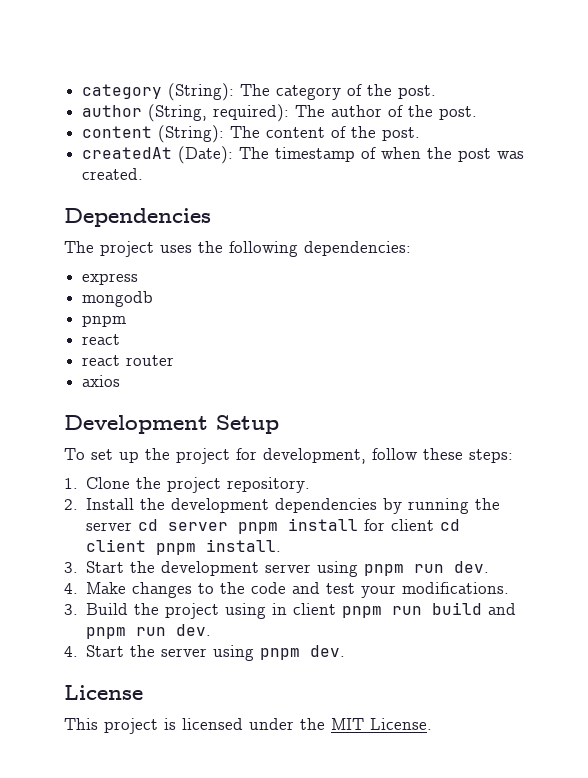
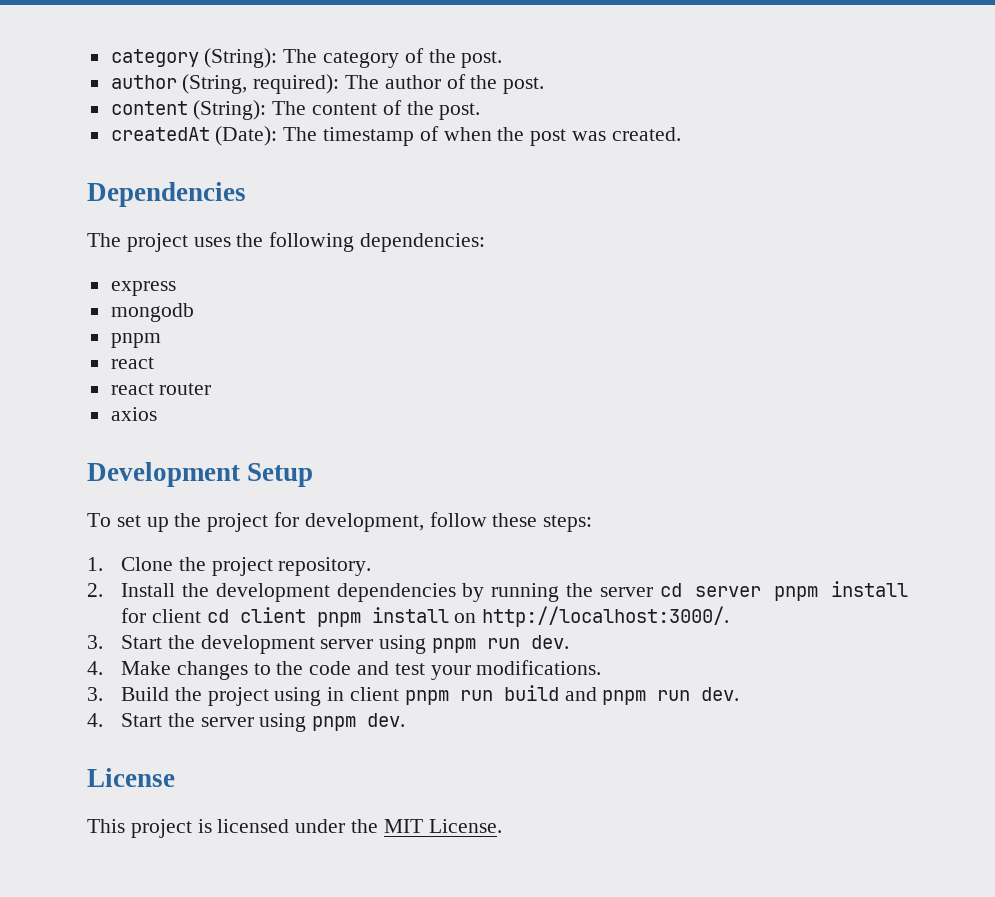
- 2. Install the development dependencies by running the server cd server pnpm install for client cd client pnpm install.
+ 2. Install the development dependencies by running the server cd server pnpm install for client cd client pnpm install on http://localhost:3000/.

